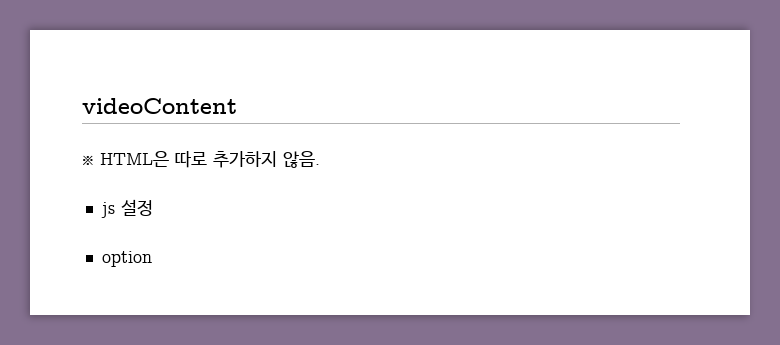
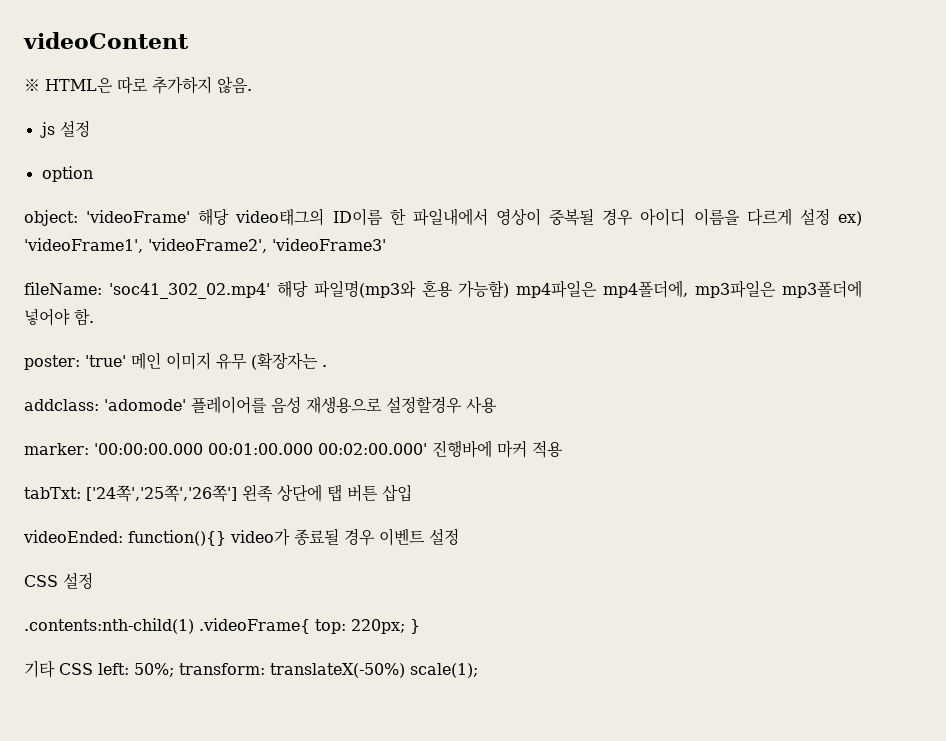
+ object: 'videoFrame' 해당 video태그의 ID이름 한 파일내에서 영상이 중복될 경우 아이디 이름을 다르게 설정 ex) 'videoFrame1', 'videoFrame2', 'videoFrame3'
+ fileName: 'soc41_302_02.mp4' 해당 파일명(mp3와 혼용 가능함) mp4파일은 mp4폴더에, mp3파일은 mp3폴더에 넣어야 함.
+ poster: 'true' 메인 이미지 유무 (확장자는 .
+ addclass: 'adomode' 플레이어를 음성 재생용으로 설정할경우 사용
+ marker: '00:00:00.000 00:01:00.000 00:02:00.000' 진행바에 마커 적용
+ tabTxt: ['24쪽','25쪽','26쪽'] 왼족 상단에 탭 버튼 삽입
+ videoEnded: function(){} video가 종료될 경우 이벤트 설정
+ CSS 설정
+ .contents:nth-child(1) .videoFrame{ top: 220px; }
+ 기타 CSS left: 50%; transform: translateX(-50%) scale(1);

